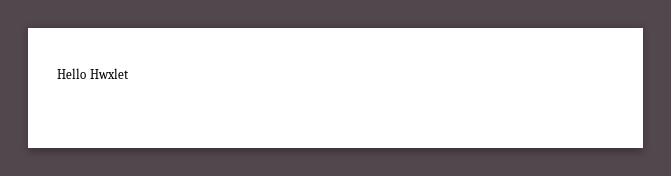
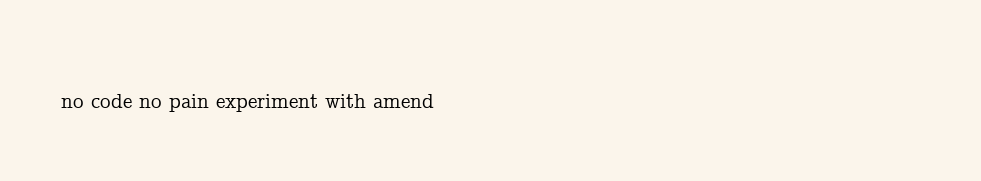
- Hello Hwxlet
+ no code no pain experiment with amend

